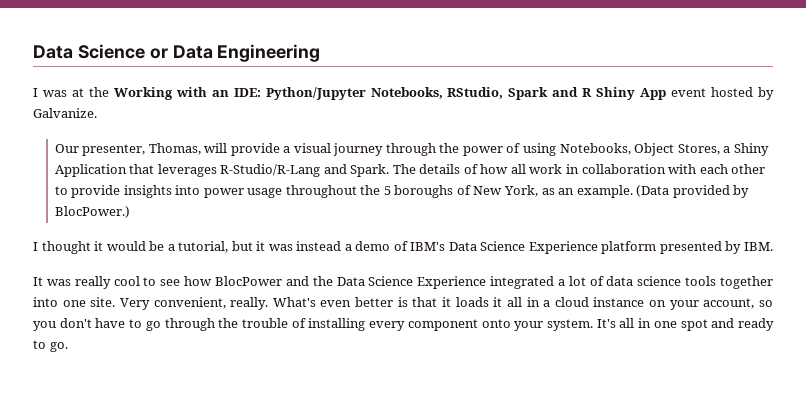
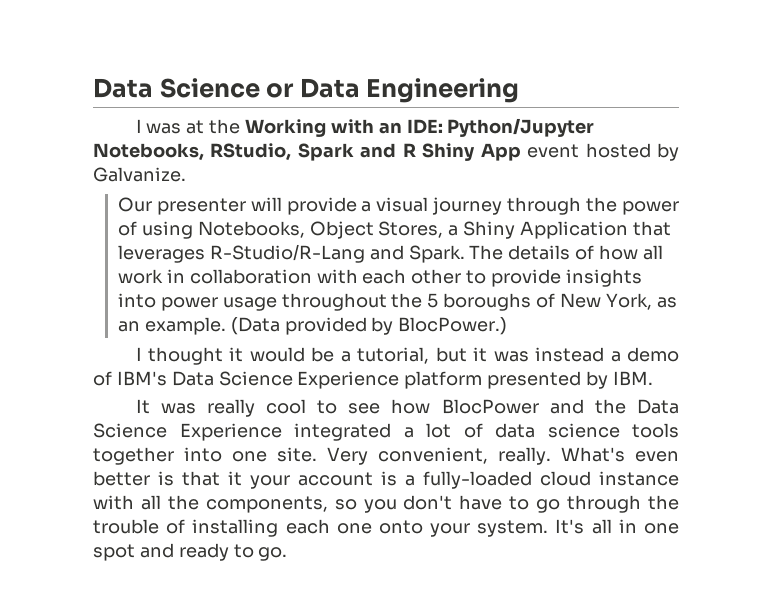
- Our presenter, Thomas, will provide a visual journey through the power of using Notebooks, Object Stores, a Shiny Application that leverages R-Studio/R-Lang and Spark.
+ Our presenter will provide a visual journey through the power of using Notebooks, Object Stores, a Shiny Application that leverages R-Studio/R-Lang and Spark.
- What's even better is that it loads it all in a cloud instance on your account, so you don't have to go through the trouble of installing every component onto your system.
+ What's even better is that it your account is a fully-loaded cloud instance with all the components, so you don't have to go through the trouble of installing each one onto your system.

